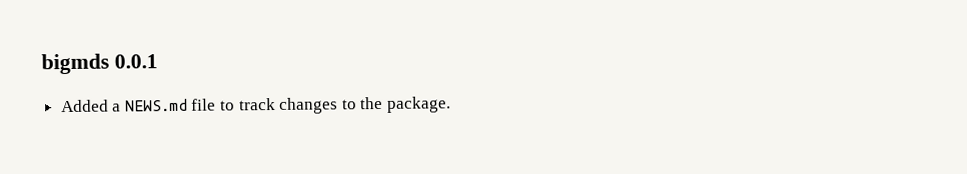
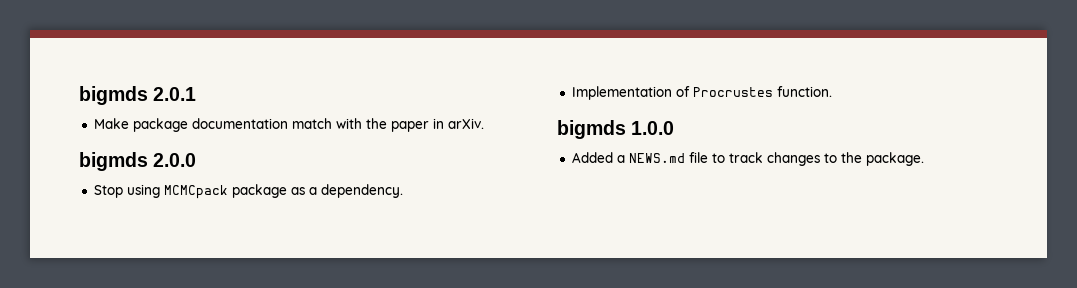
- bigmds 0.0.1
+ bigmds 2.0.1
+ Make package documentation match with the paper in arXiv.
+ bigmds 2.0.0
+ Stop using MCMCpack package as a dependency.
+ Implementation of Procrustes function.
+ bigmds 1.0.0

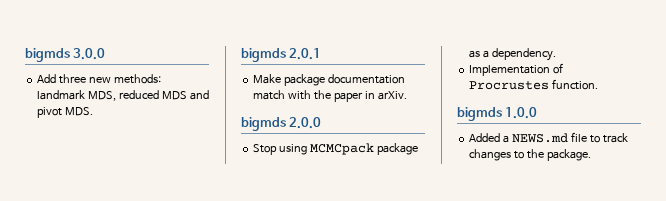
+ bigmds 3.0.0
+ Add three new methods: landmark MDS, reduced MDS and pivot MDS.

